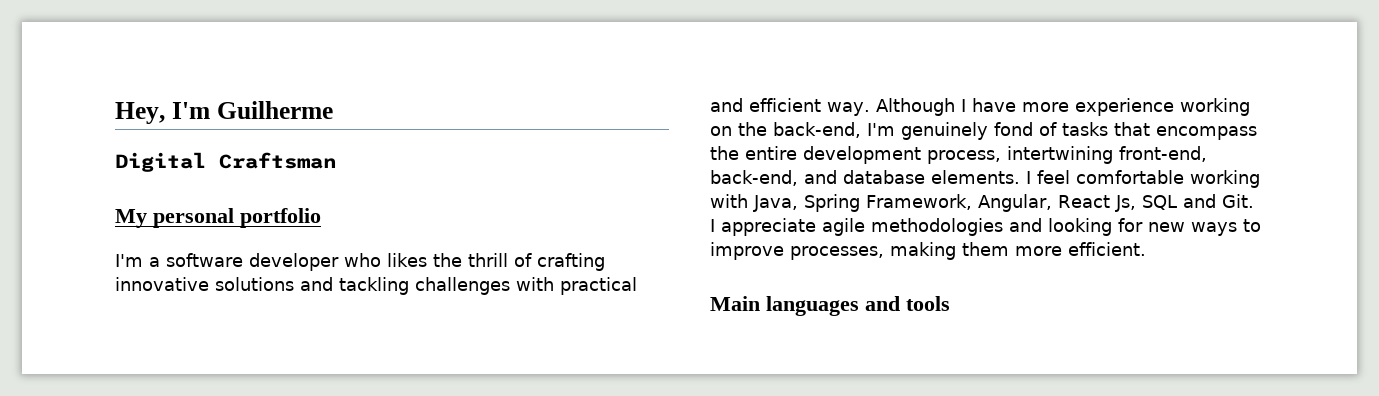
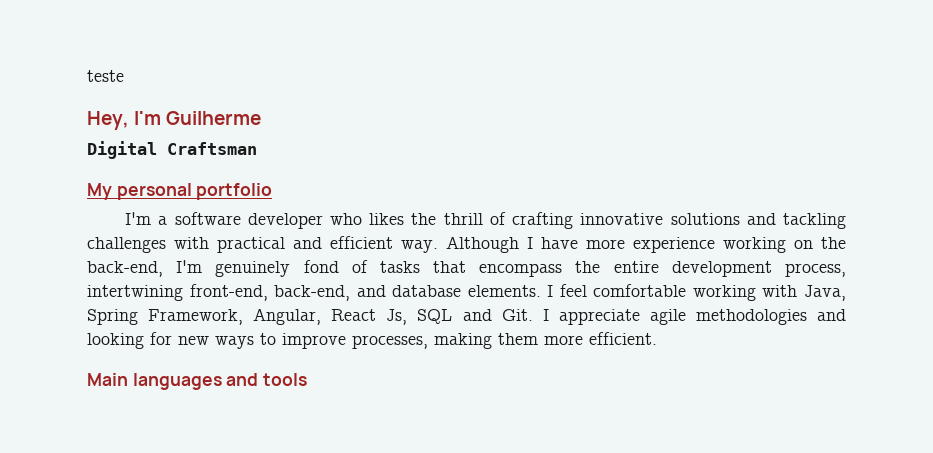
+ teste

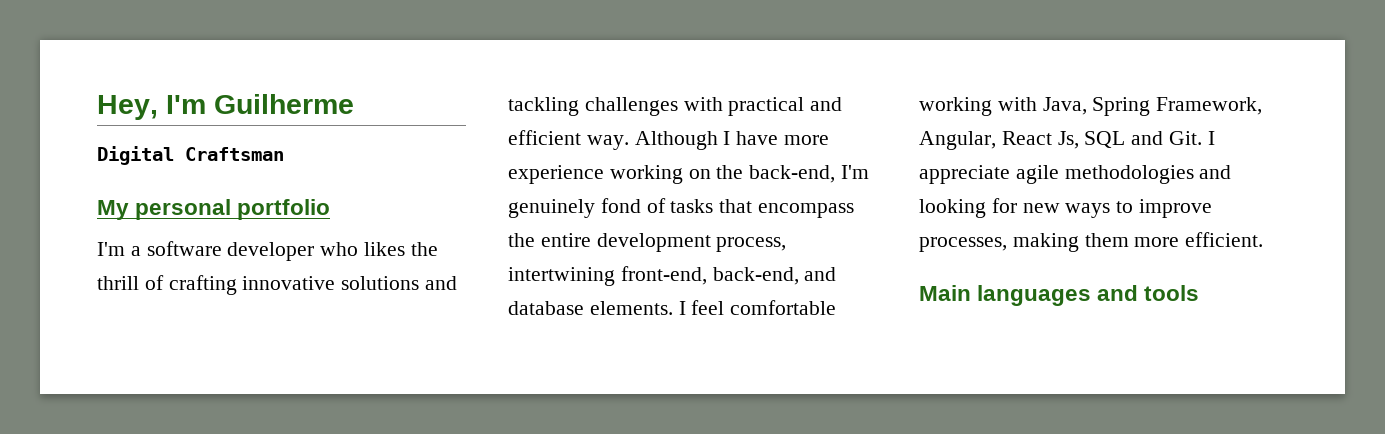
- teste

